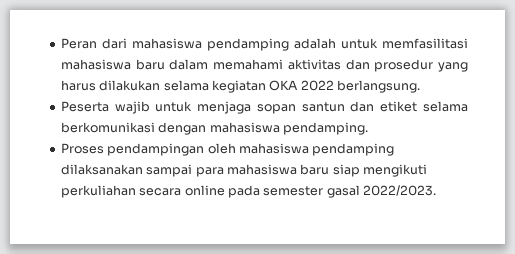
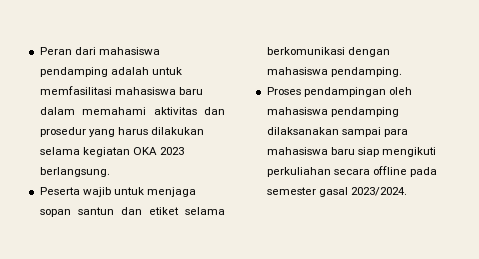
- Peran dari mahasiswa pendamping adalah untuk memfasilitasi mahasiswa baru dalam memahami aktivitas dan prosedur yang harus dilakukan selama kegiatan OKA 2022 berlangsung.
+ Peran dari mahasiswa pendamping adalah untuk memfasilitasi mahasiswa baru dalam memahami aktivitas dan prosedur yang harus dilakukan selama kegiatan OKA 2023 berlangsung.
- Proses pendampingan oleh mahasiswa pendamping dilaksanakan sampai para mahasiswa baru siap mengikuti perkuliahan secara online pada semester gasal 2022/2023.
+ Proses pendampingan oleh mahasiswa pendamping dilaksanakan sampai para mahasiswa baru siap mengikuti perkuliahan secara offline pada semester gasal 2023/2024.

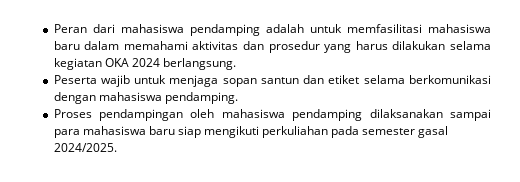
- Peran dari mahasiswa pendamping adalah untuk memfasilitasi mahasiswa baru dalam memahami aktivitas dan prosedur yang harus dilakukan selama kegiatan OKA 2023 berlangsung.
+ Peran dari mahasiswa pendamping adalah untuk memfasilitasi mahasiswa baru dalam memahami aktivitas dan prosedur yang harus dilakukan selama kegiatan OKA 2024 berlangsung.
- Proses pendampingan oleh mahasiswa pendamping dilaksanakan sampai para mahasiswa baru siap mengikuti perkuliahan secara offline pada semester gasal 2023/2024.
+ Proses pendampingan oleh mahasiswa pendamping dilaksanakan sampai para mahasiswa baru siap mengikuti perkuliahan pada semester gasal 2024/2025.

